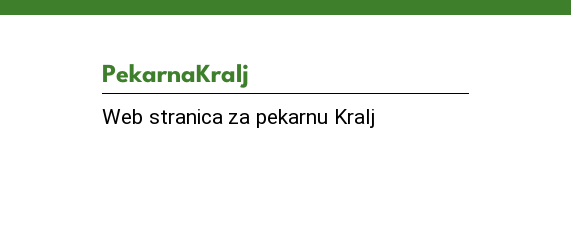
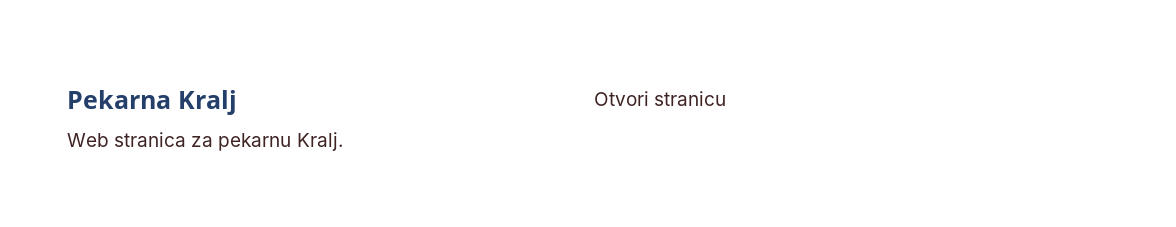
- PekarnaKralj
+ Pekarna Kralj
- Web stranica za pekarnu Kralj
+ Web stranica za pekarnu Kralj.
+ Otvori stranicu

